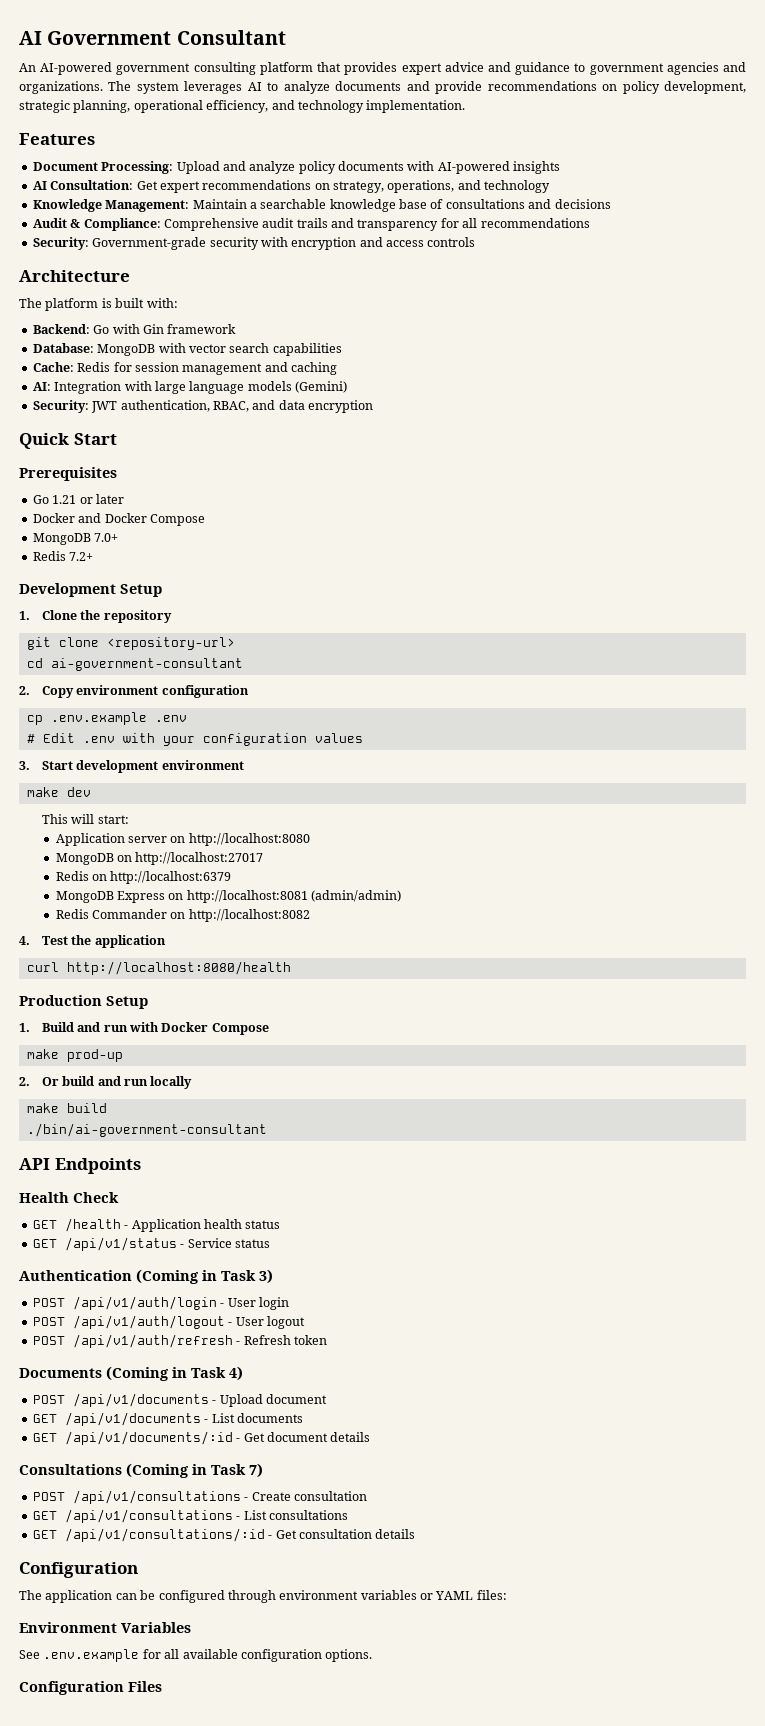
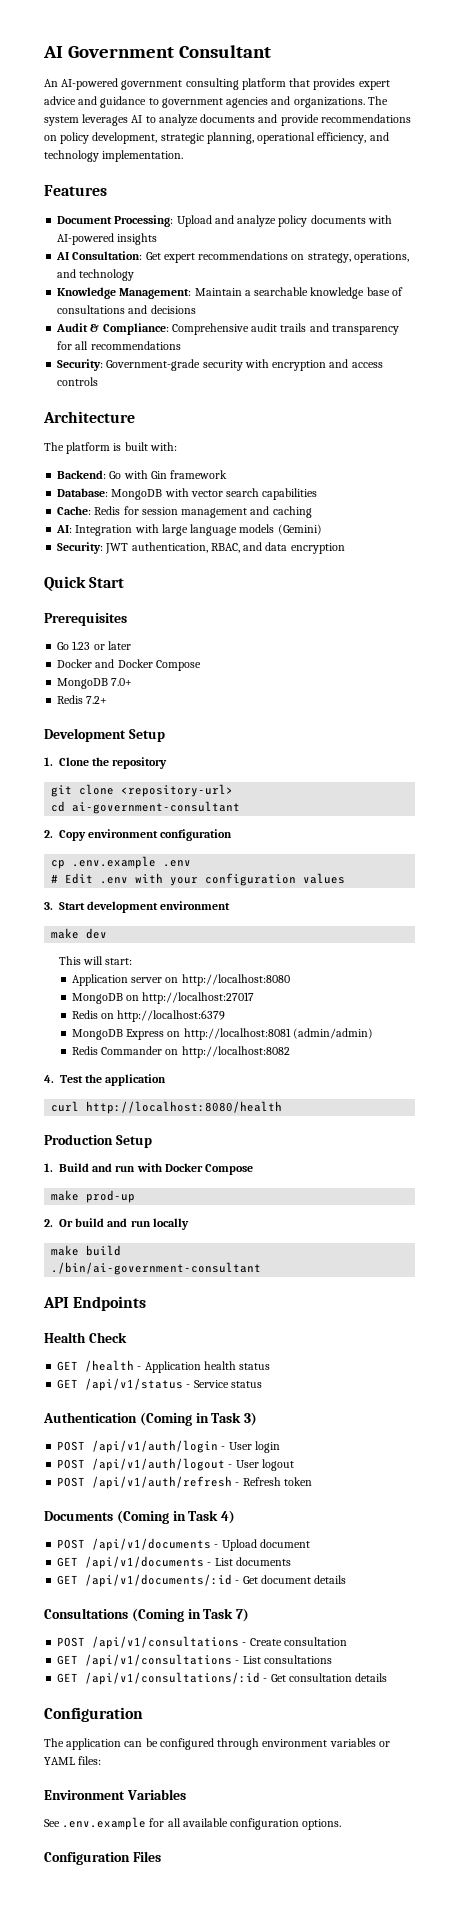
- Go 1.21 or later
+ Go 1.23 or later

